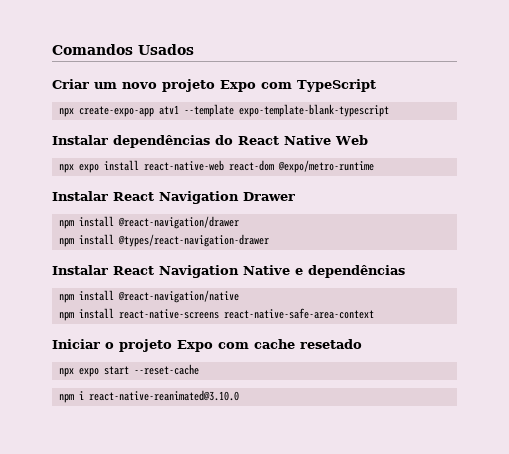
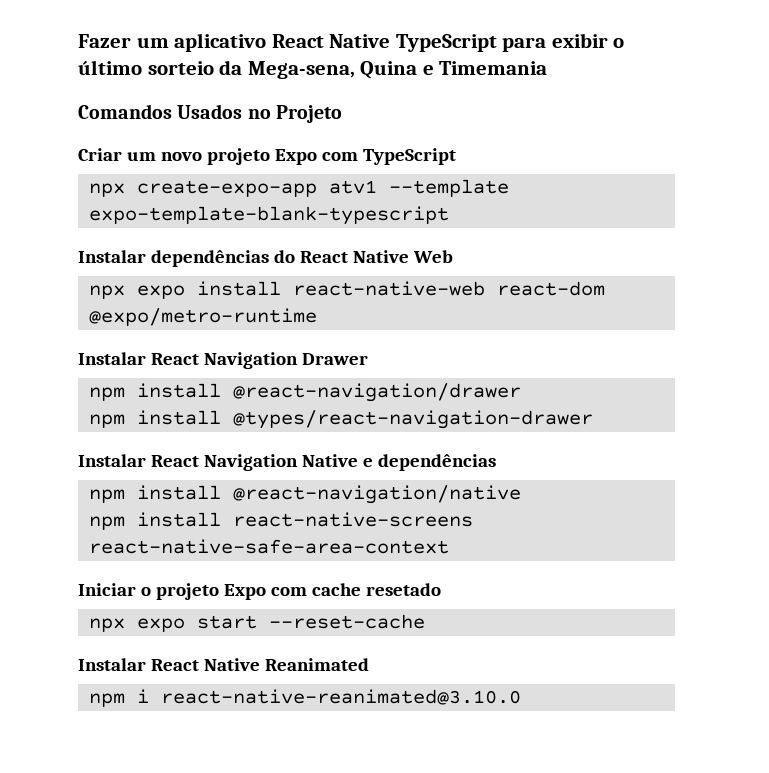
+ Fazer um aplicativo React Native TypeScript para exibir o último sorteio da Mega-sena, Quina e Timemania
- Comandos Usados
+ Comandos Usados no Projeto
+ Instalar React Native Reanimated

